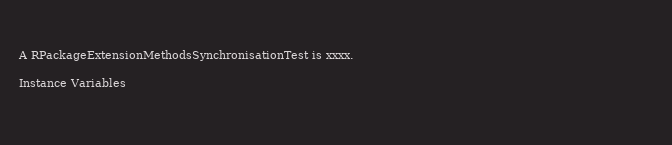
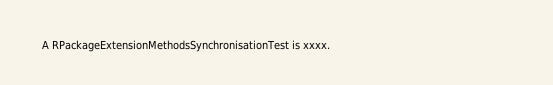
- Instance Variables

